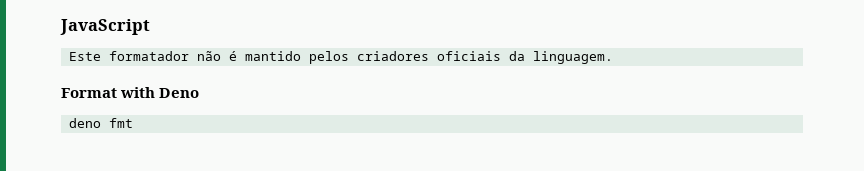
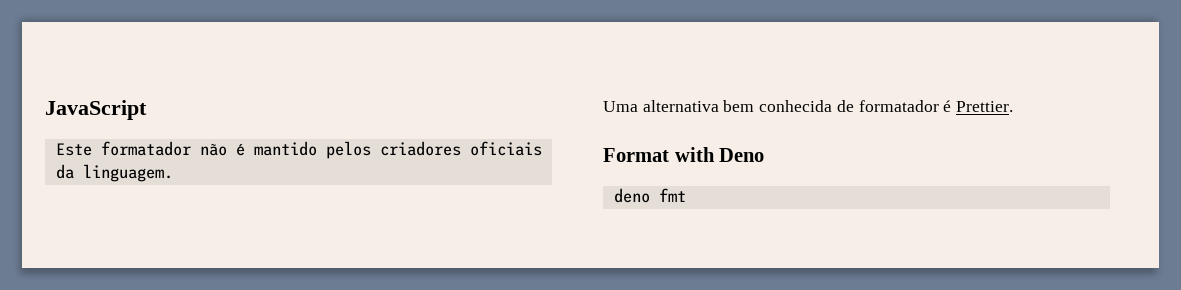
+ Uma alternativa bem conhecida de formatador é Prettier.

